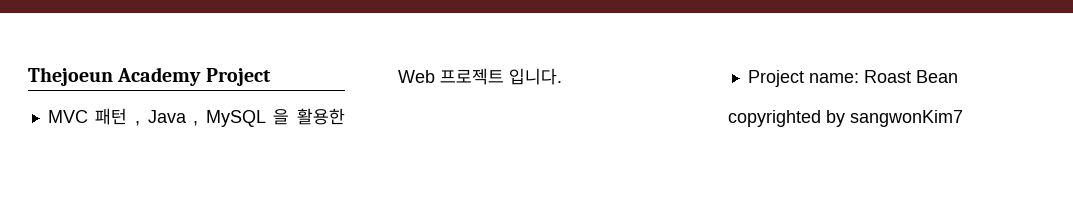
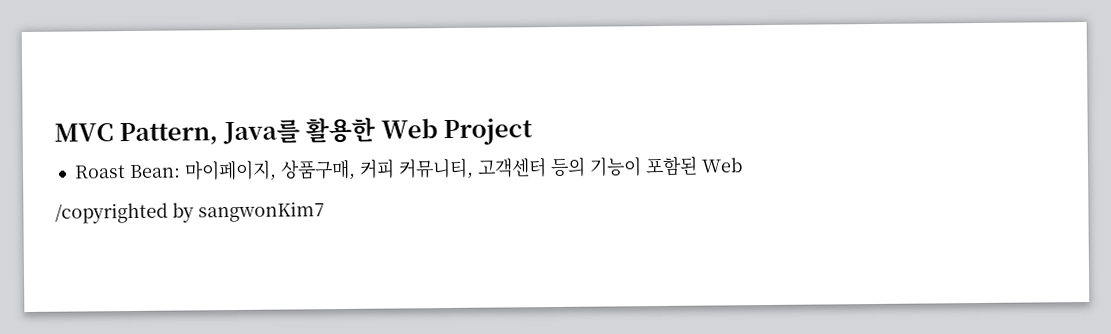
- Thejoeun Academy Project
- MVC 패턴 , Java , MySQL 을 활용한 Web 프로젝트 입니다.
- Project name: Roast Bean
- copyrighted by sangwonKim7
+ MVC Pattern, Java를 활용한 Web Project
+ Roast Bean: 마이페이지, 상품구매, 커피 커뮤니티, 고객센터 등의 기능이 포함된 Web
+ /copyrighted by sangwonKim7

